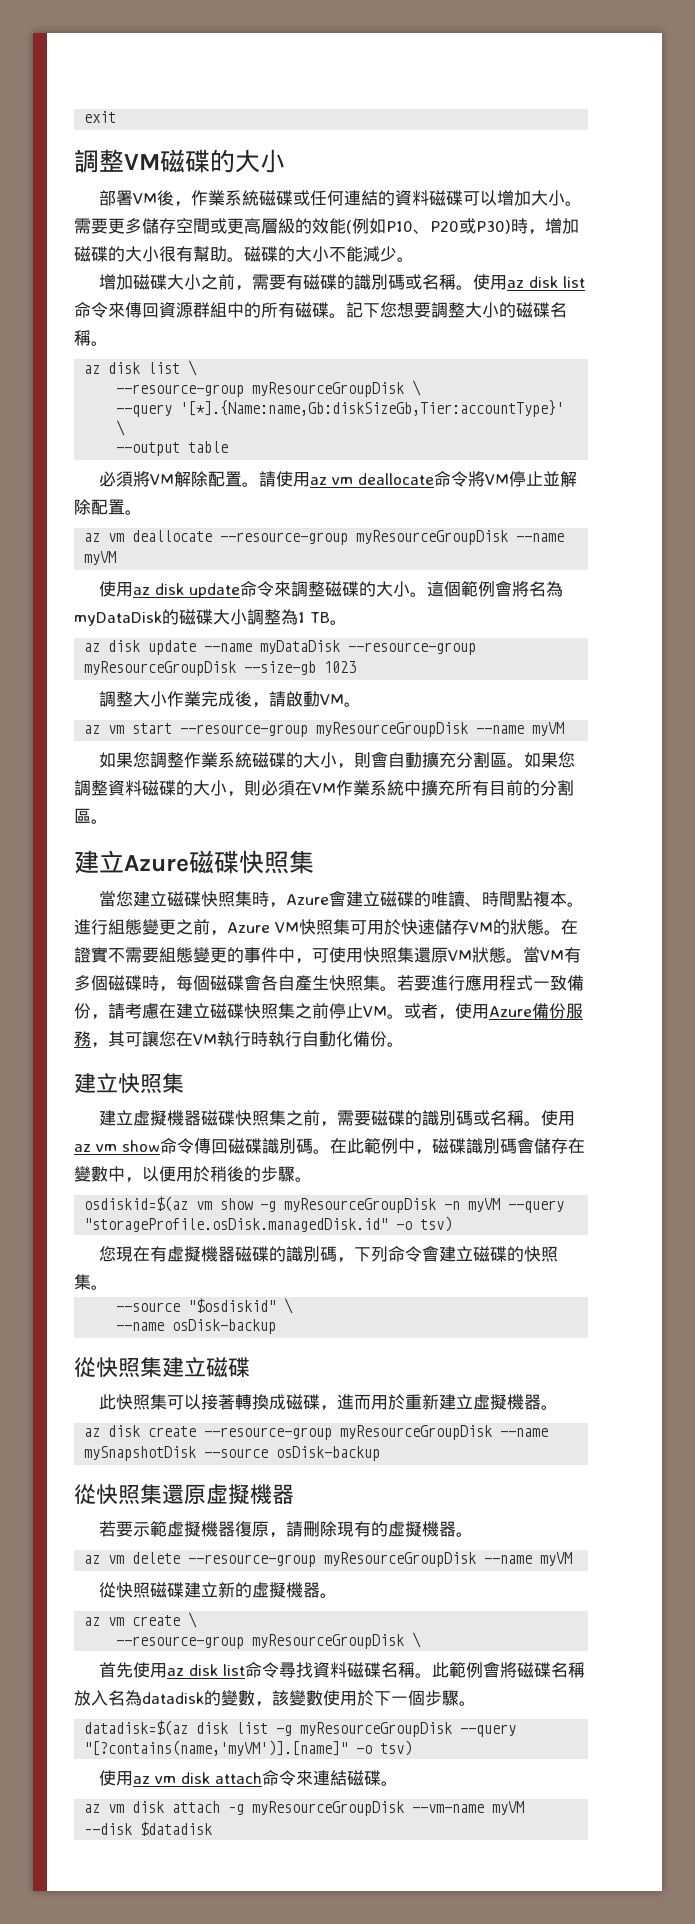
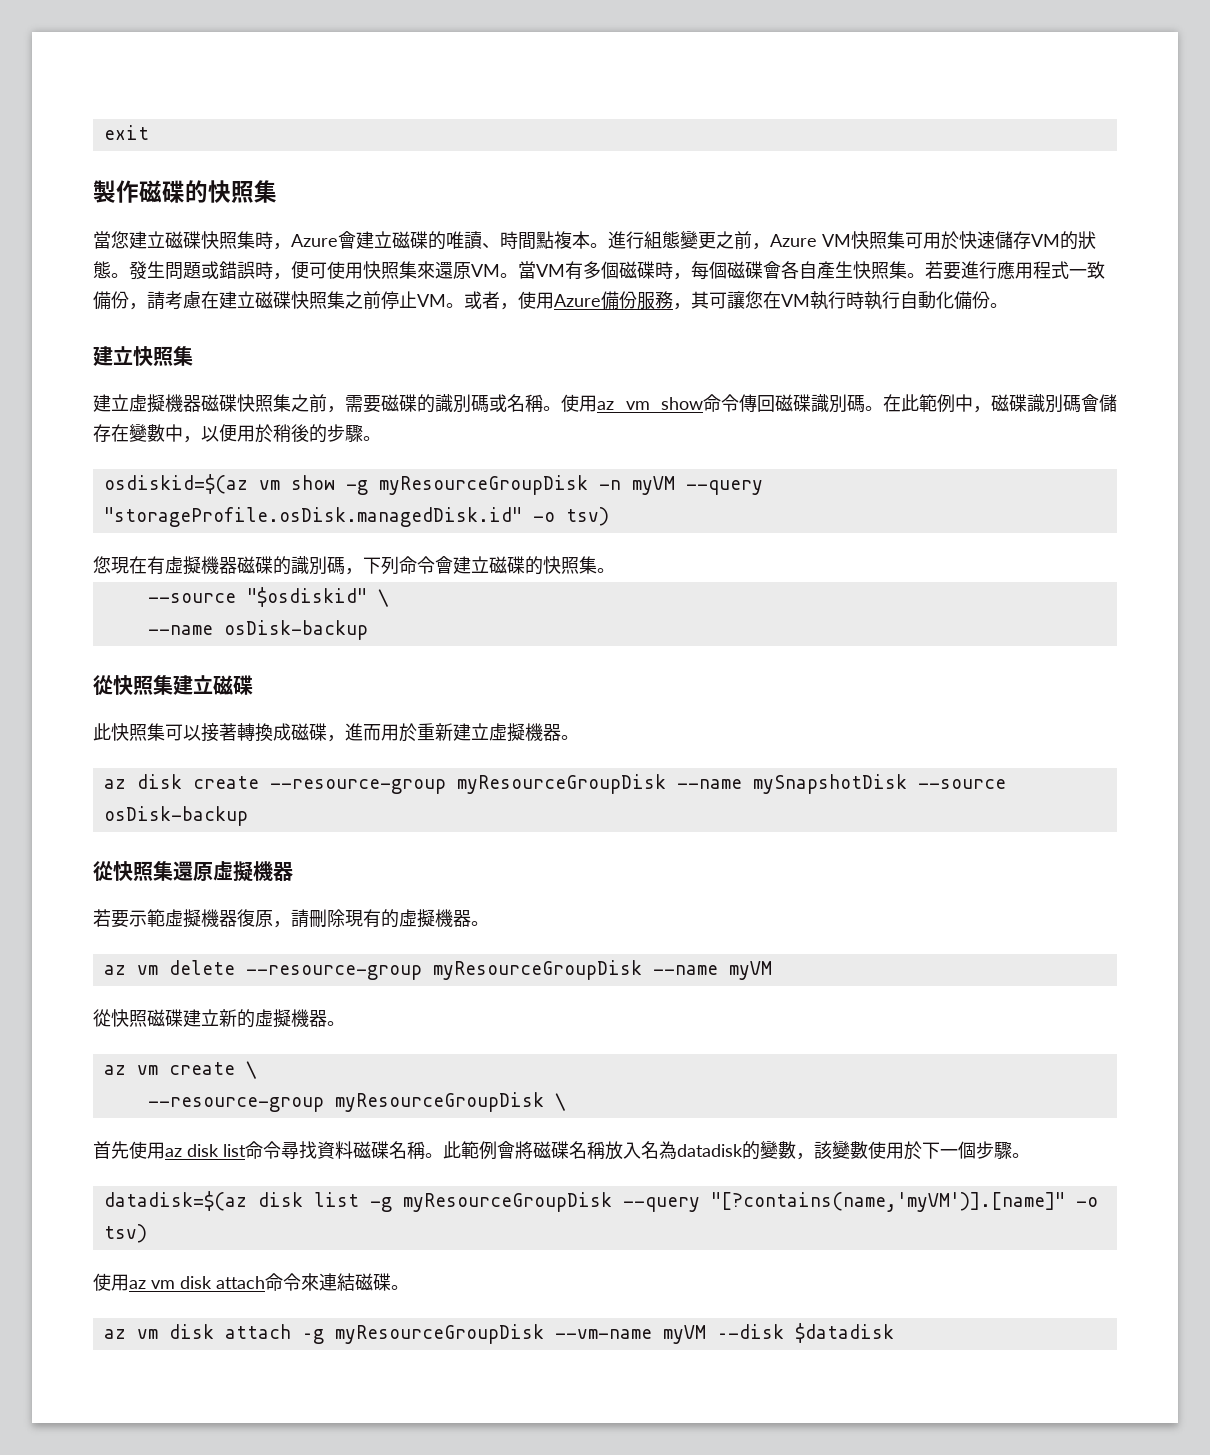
- 調整VM磁碟的大小
- 部署VM後，作業系統磁碟或任何連結的資料磁碟可以增加大小。需要更多儲存空間或更高層級的效能(例如P10、P20或P30)時，增加磁碟的大小很有幫助。磁碟的大小不能減少。
- 增加磁碟大小之前，需要有磁碟的識別碼或名稱。使用az disk list命令來傳回資源群組中的所有磁碟。記下您想要調整大小的磁碟名稱。
- az disk list \
- --resource-group myResourceGroupDisk \
- --query '[*].{Name:name,Gb:diskSizeGb,Tier:accountType}' \
- --output table
- 必須將VM解除配置。請使用az vm deallocate命令將VM停止並解除配置。
- az vm deallocate --resource-group myResourceGroupDisk --name myVM
- 使用az disk update命令來調整磁碟的大小。這個範例會將名為myDataDisk的磁碟大小調整為1 TB。
- az disk update --name myDataDisk --resource-group myResourceGroupDisk --size-gb 1023
- 調整大小作業完成後，請啟動VM。
- az vm start --resource-group myResourceGroupDisk --name myVM
- 如果您調整作業系統磁碟的大小，則會自動擴充分割區。如果您調整資料磁碟的大小，則必須在VM作業系統中擴充所有目前的分割區。
- 建立Azure磁碟快照集
+ 製作磁碟的快照集
- 在證實不需要組態變更的事件中，可使用快照集還原VM狀態。
+ 發生問題或錯誤時，便可使用快照集來還原VM。

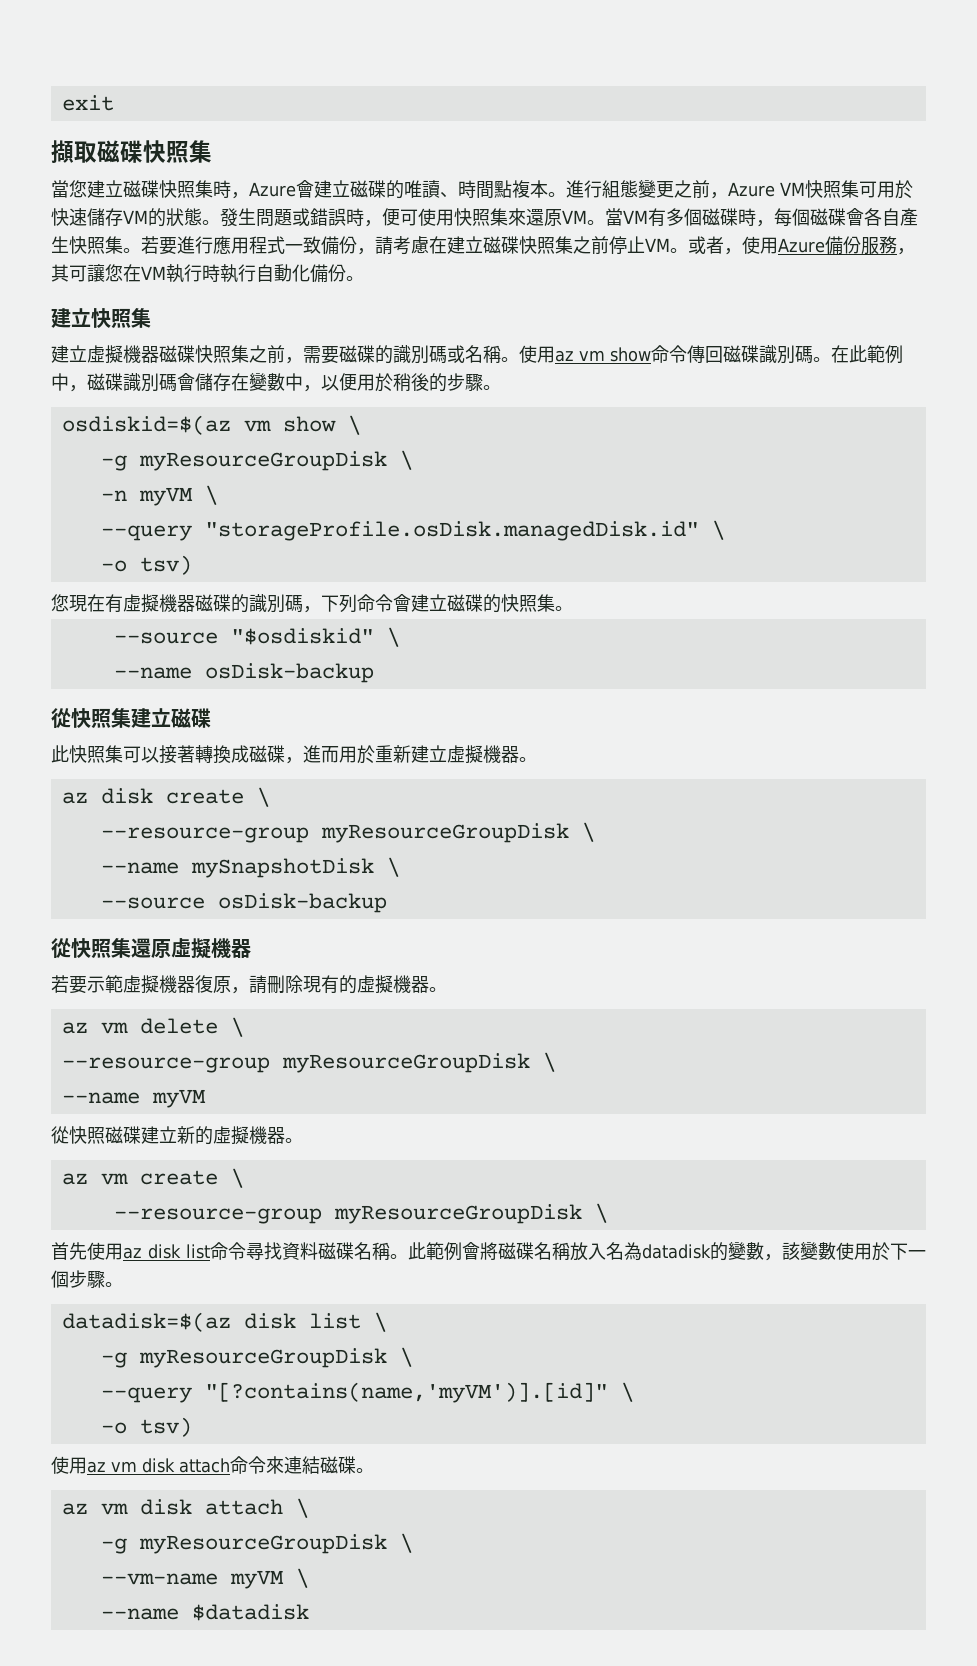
- 製作磁碟的快照集
+ 擷取磁碟快照集
- osdiskid=$(az vm show -g myResourceGroupDisk -n myVM --query "storageProfile.osDisk.managedDisk.id" -o tsv)
+ osdiskid=$(az vm show \
+ -g myResourceGroupDisk \
+ -n myVM \
+ --query "storageProfile.osDisk.managedDisk.id" \
+ -o tsv)
- az disk create --resource-group myResourceGroupDisk --name mySnapshotDisk --source osDisk-backup
+ az disk create \
+ --resource-group myResourceGroupDisk \
+ --name mySnapshotDisk \
+ --source osDisk-backup
- az vm delete --resource-group myResourceGroupDisk --name myVM
+ az vm delete \
+ --resource-group myResourceGroupDisk \
+ --name myVM
- datadisk=$(az disk list -g myResourceGroupDisk --query "[?contains(name,'myVM')].[name]" -o tsv)
+ datadisk=$(az disk list \
+ -g myResourceGroupDisk \
+ --query "[?contains(name,'myVM')].[id]" \
+ -o tsv)
- az vm disk attach –g myResourceGroupDisk --vm-name myVM –-disk $datadisk
+ az vm disk attach \
+ –g myResourceGroupDisk \
+ --vm-name myVM \
+ --name $datadisk

